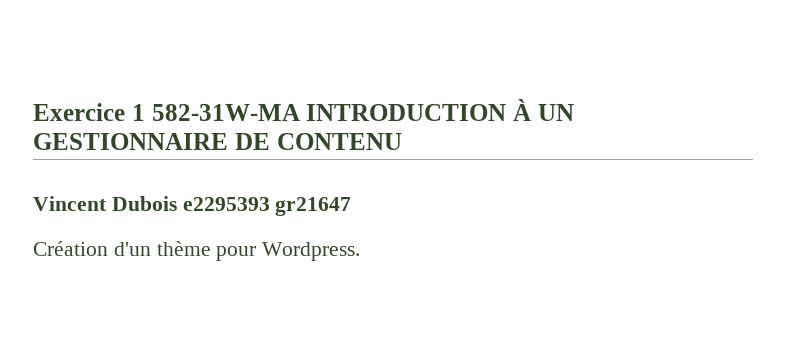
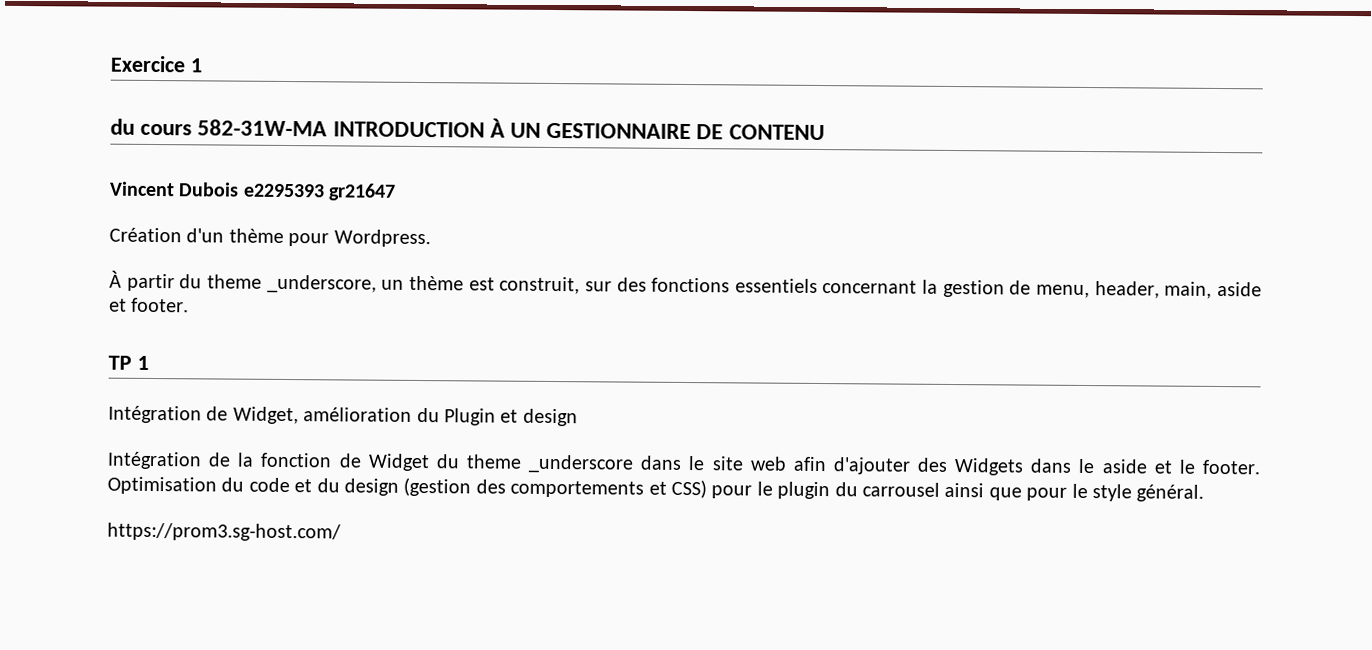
- Exercice 1 582-31W-MA INTRODUCTION À UN GESTIONNAIRE DE CONTENU
+ Exercice 1
+ du cours 582-31W-MA INTRODUCTION À UN GESTIONNAIRE DE CONTENU
+ À partir du theme _underscore, un thème est construit, sur des fonctions essentiels concernant la gestion de menu, header, main, aside et footer.
+ TP 1
+ Intégration de Widget, amélioration du Plugin et design
+ Intégration de la fonction de Widget du theme _underscore dans le site web afin d'ajouter des Widgets dans le aside et le footer. Optimisation du code et du design (gestion des comportements et CSS) pour le plugin du carrousel ainsi que pour le style général.
+ https://prom3.sg-host.com/

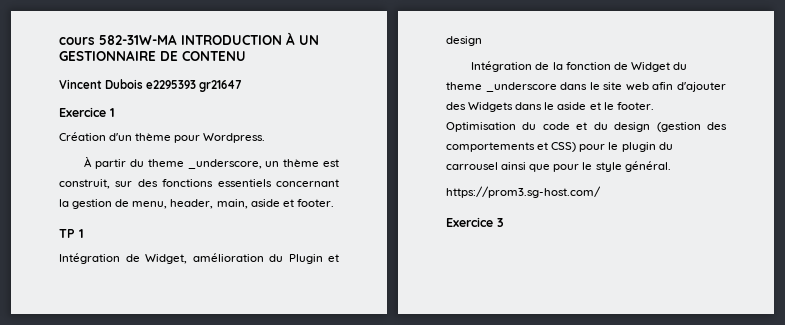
- Exercice 1
- du cours 582-31W-MA INTRODUCTION À UN GESTIONNAIRE DE CONTENU
+ cours 582-31W-MA INTRODUCTION À UN GESTIONNAIRE DE CONTENU
+ Exercice 1
+ Exercice 3

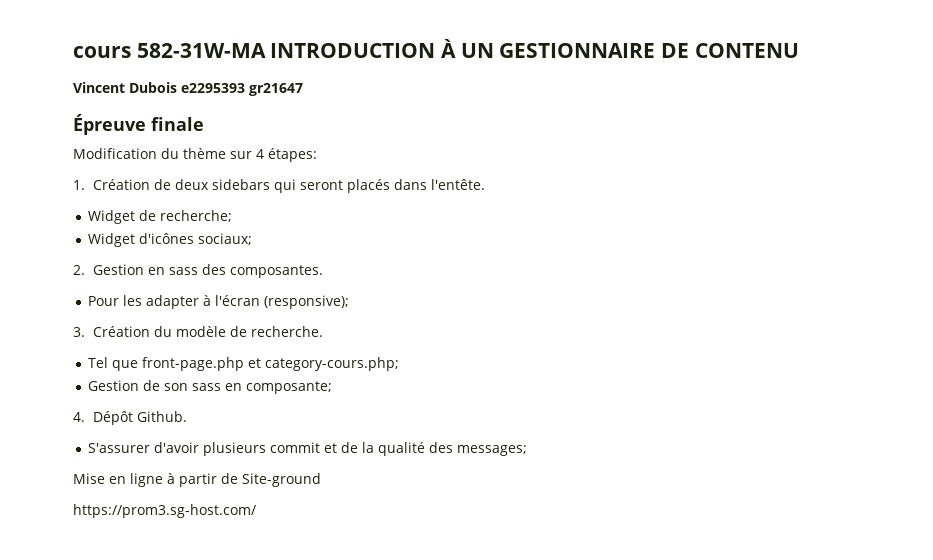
- Exercice 1
- Création d'un thème pour Wordpress.
- À partir du theme _underscore, un thème est construit, sur des fonctions essentiels concernant la gestion de menu, header, main, aside et footer.
- TP 1
- Intégration de Widget, amélioration du Plugin et design
- Intégration de la fonction de Widget du theme _underscore dans le site web afin d'ajouter des Widgets dans le aside et le footer. Optimisation du code et du design (gestion des comportements et CSS) pour le plugin du carrousel ainsi que pour le style général.
+ Épreuve finale
+ Modification du thème sur 4 étapes:
+ 1. Création de deux sidebars qui seront placés dans l'entête.
+ Widget de recherche;
+ Widget d'icônes sociaux;
+ 2. Gestion en sass des composantes.
+ Pour les adapter à l'écran (responsive);
+ 3. Création du modèle de recherche.
+ Tel que front-page.php et category-cours.php;
+ Gestion de son sass en composante;
+ 4. Dépôt Github.
+ S'assurer d'avoir plusieurs commit et de la qualité des messages;
+ Mise en ligne à partir de Site-ground
- Exercice 3

